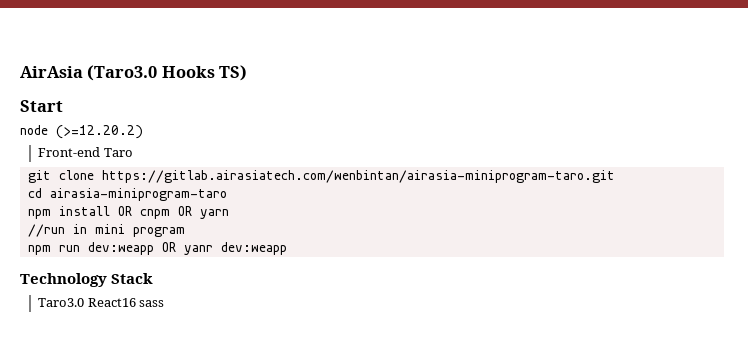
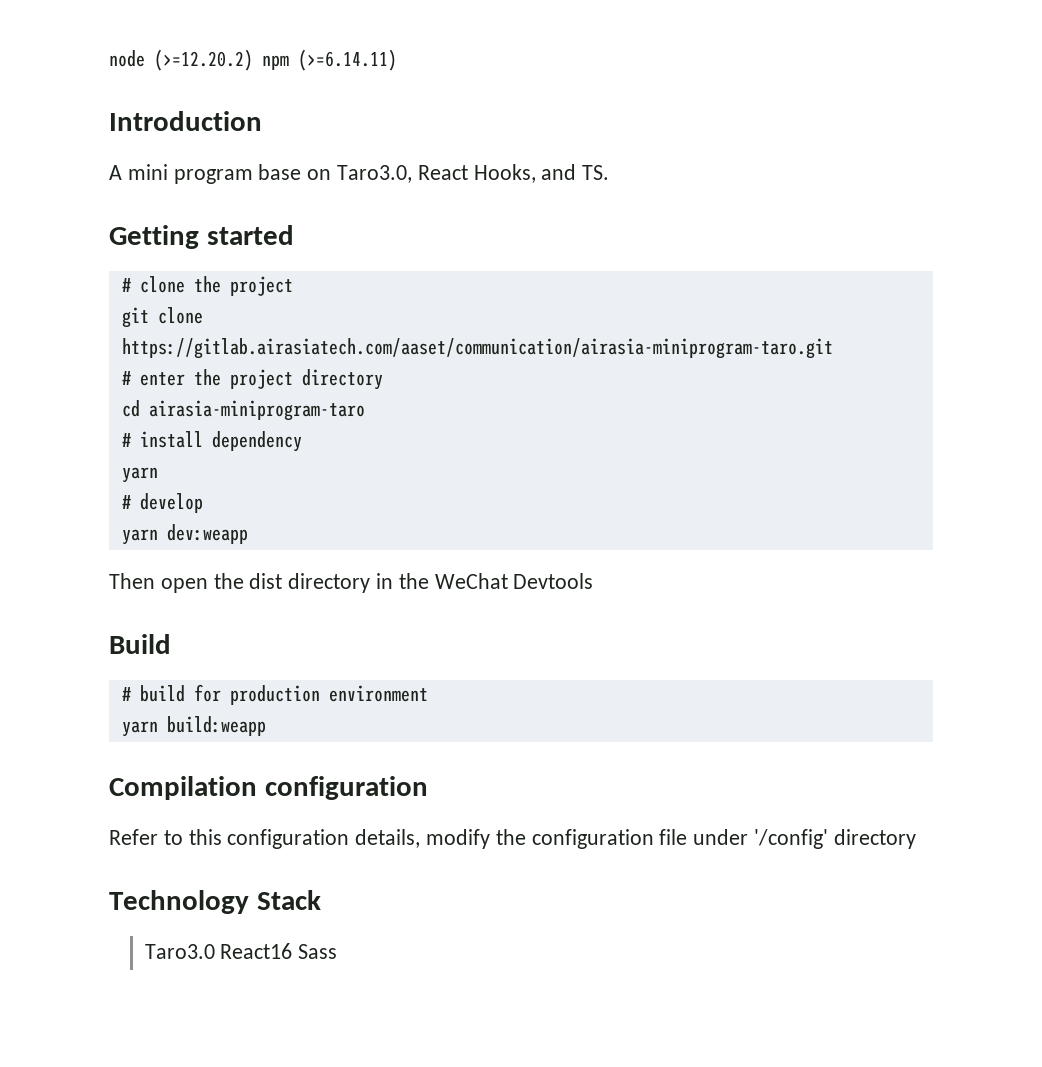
- AirAsia (Taro3.0 Hooks TS)
- Start
- node (>=12.20.2)
- Front-end Taro
- git clone https://gitlab.airasiatech.com/wenbintan/airasia-miniprogram-taro.git
+ node (>=12.20.2) npm (>=6.14.11)
+ Introduction
+ A mini program base on Taro3.0, React Hooks, and TS.
+ Getting started
+ # clone the project
+ git clone https://gitlab.airasiatech.com/aaset/communication/airasia-miniprogram-taro.git
+ # enter the project directory
  cd airasia-miniprogram-taro
- npm install OR cnpm OR yarn
- //run in mini program
- npm run dev:weapp OR yanr dev:weapp
+ # install dependency
+ yarn
+ # develop
+ yarn dev:weapp
+ Then open the dist directory in the WeChat Devtools
+ Build
+ # build for production environment
+ yarn build:weapp
+ Compilation configuration
+ Refer to this configuration details, modify the configuration file under '/config' directory
- Taro3.0 React16 sass
+ Taro3.0 React16 Sass

